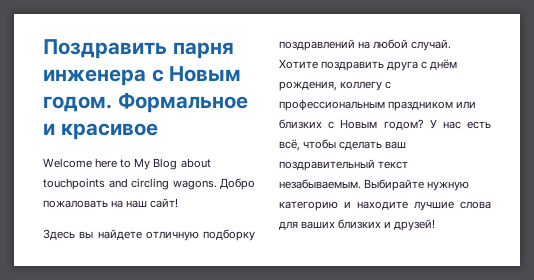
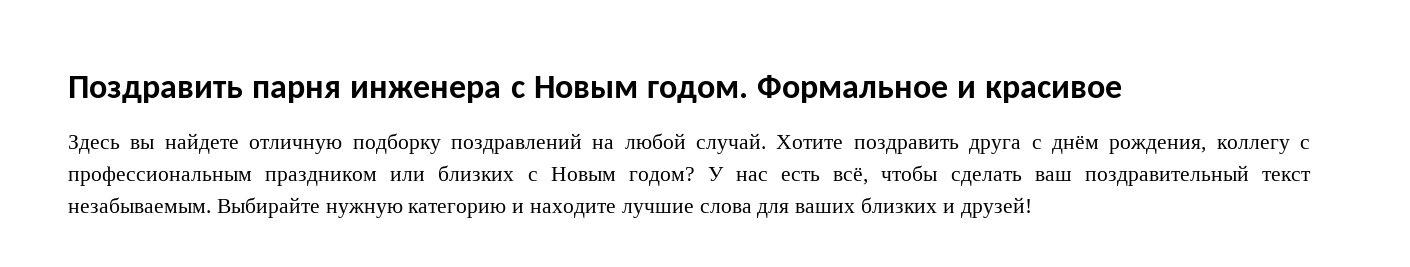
- Welcome here to My Blog about touchpoints and circling wagons. Добро пожаловать на наш сайт!

